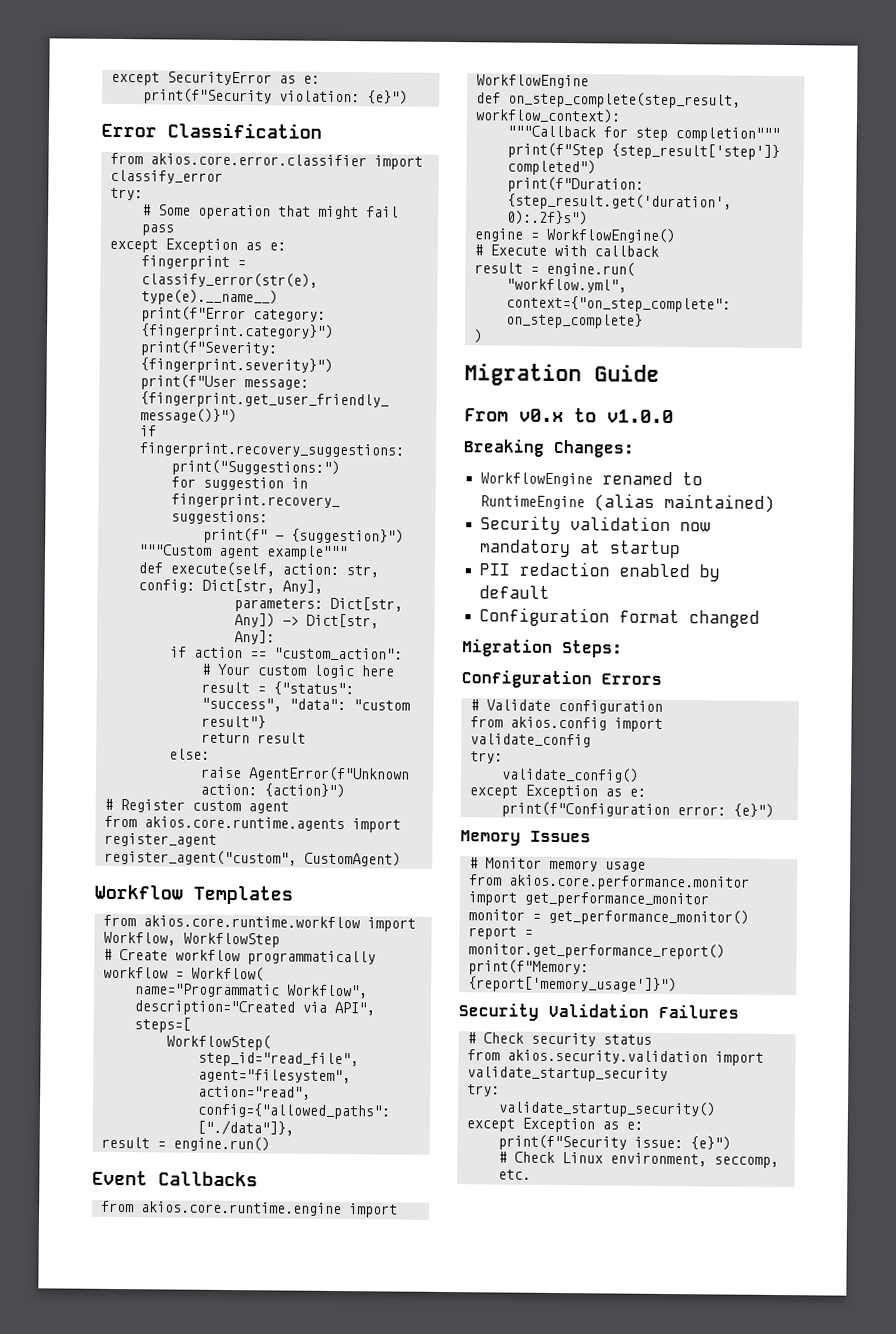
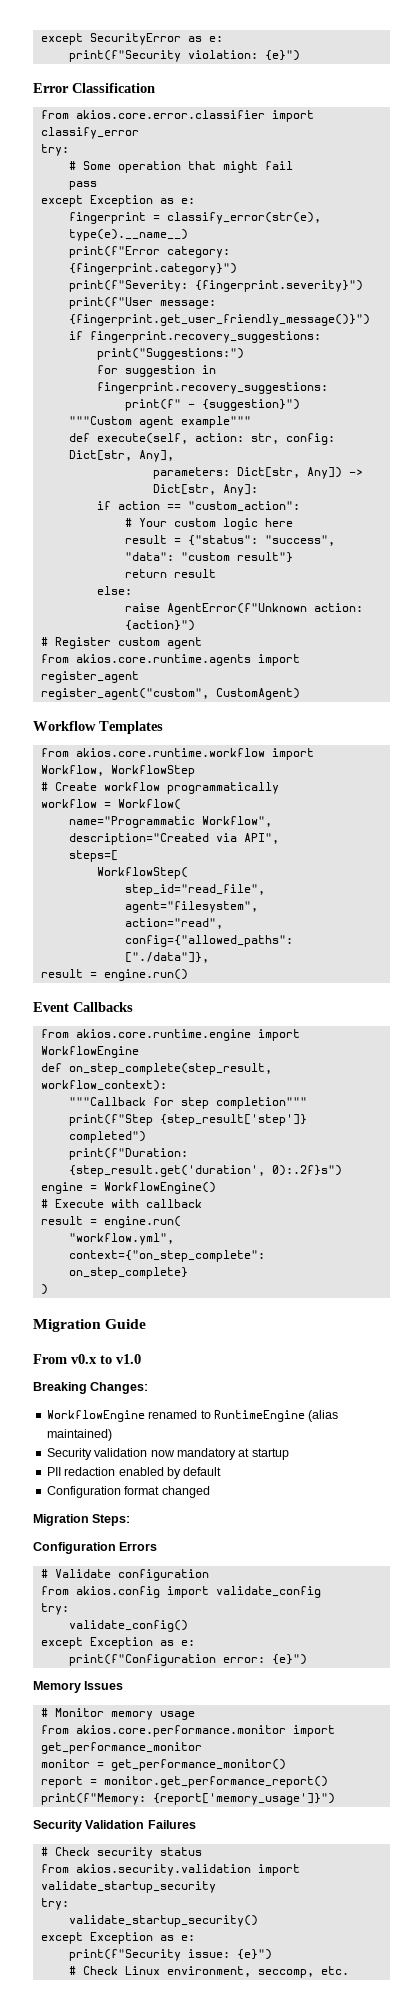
- From v0.x to v1.0.0
+ From v0.x to v1.0

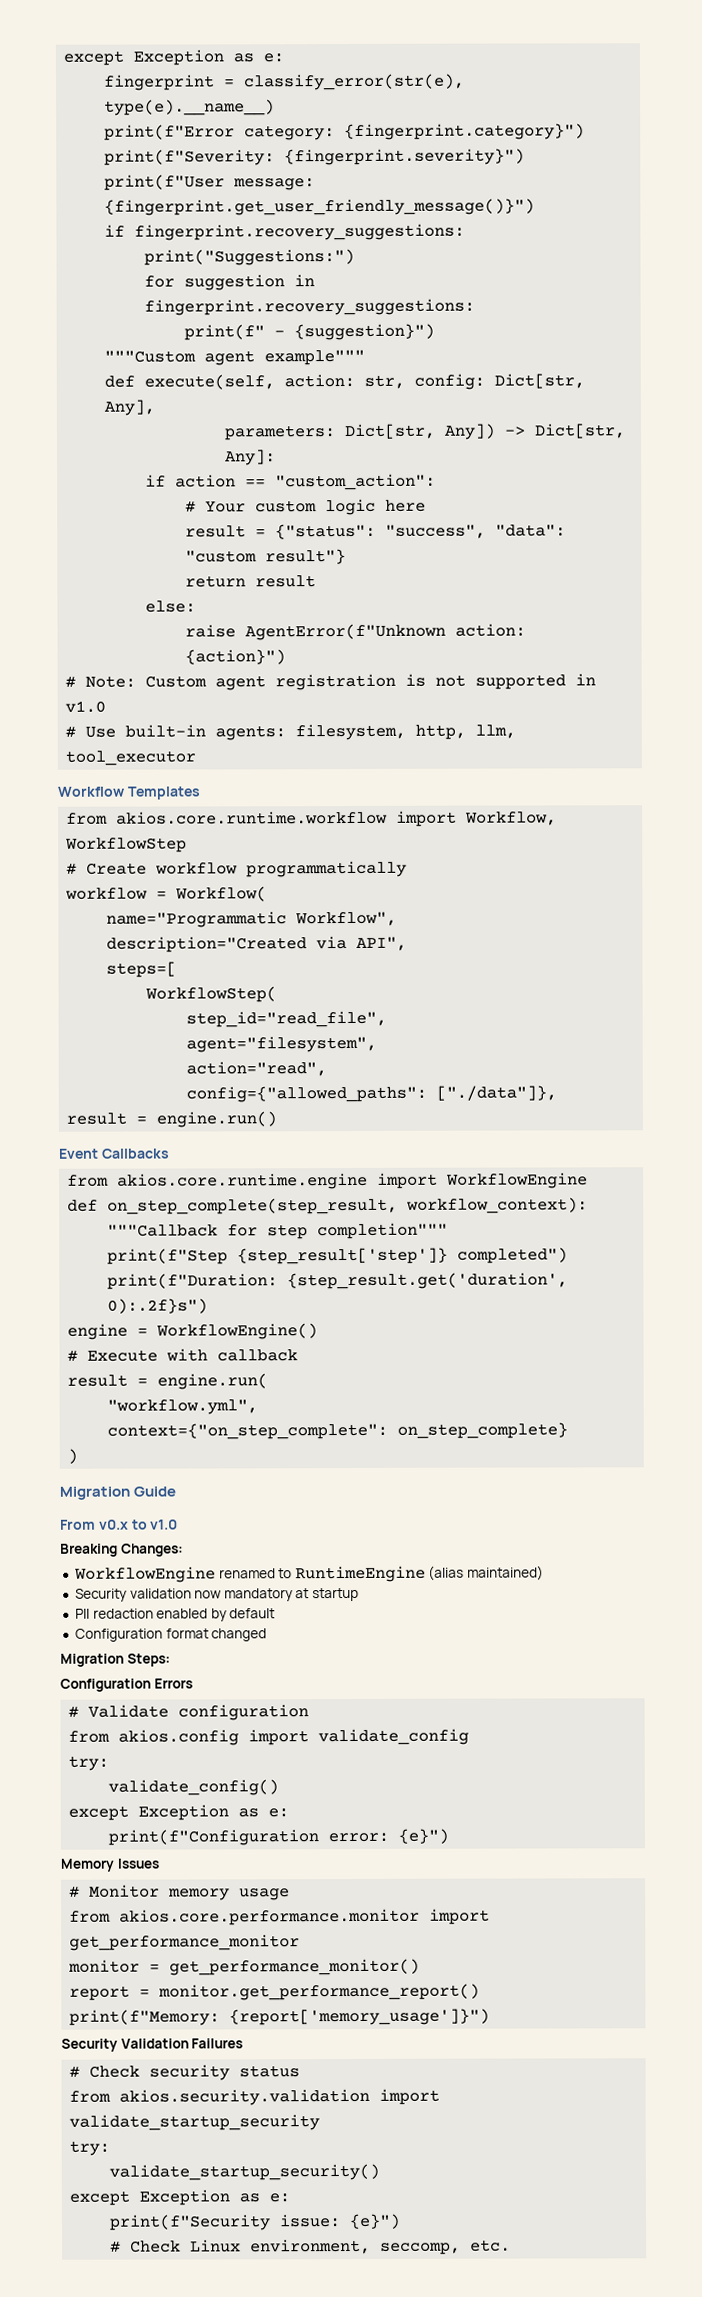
- except SecurityError as e:
- print(f"Security violation: {e}")
- Error Classification
- from akios.core.error.classifier import classify_error
- try:
- # Some operation that might fail
- pass
- # Register custom agent
- from akios.core.runtime.agents import register_agent
- register_agent("custom", CustomAgent)
+ # Note: Custom agent registration is not supported in v1.0
+ # Use built-in agents: filesystem, http, llm, tool_executor

